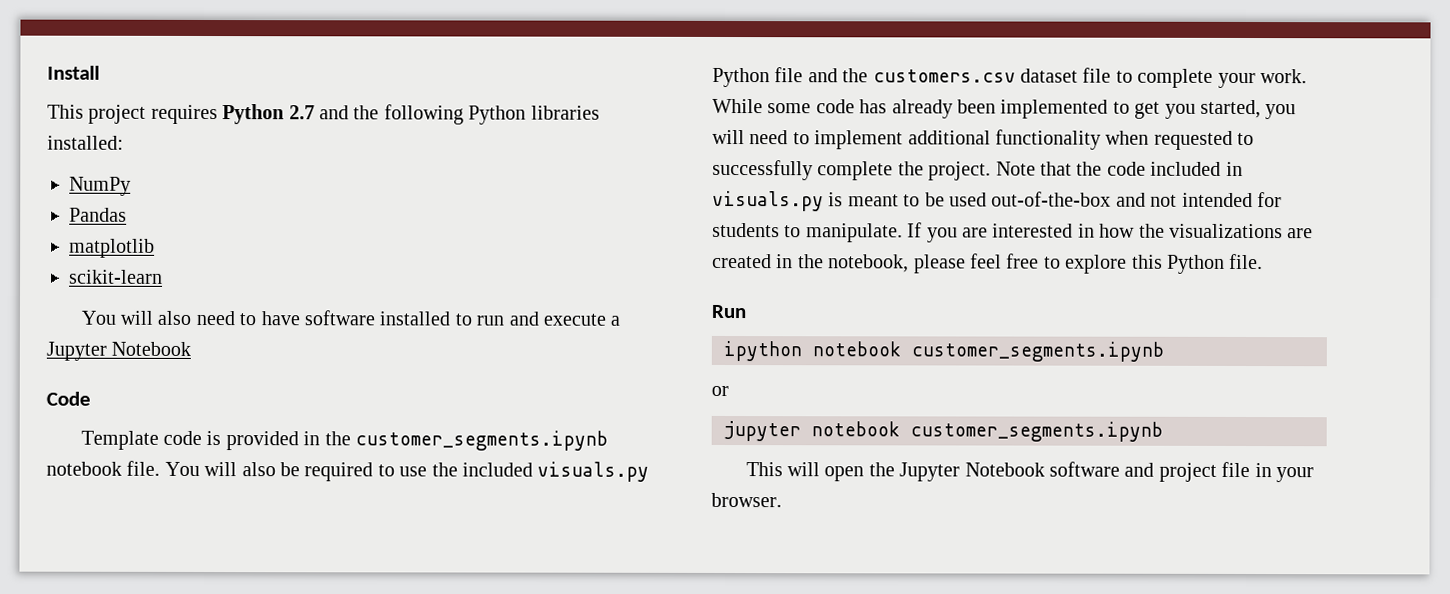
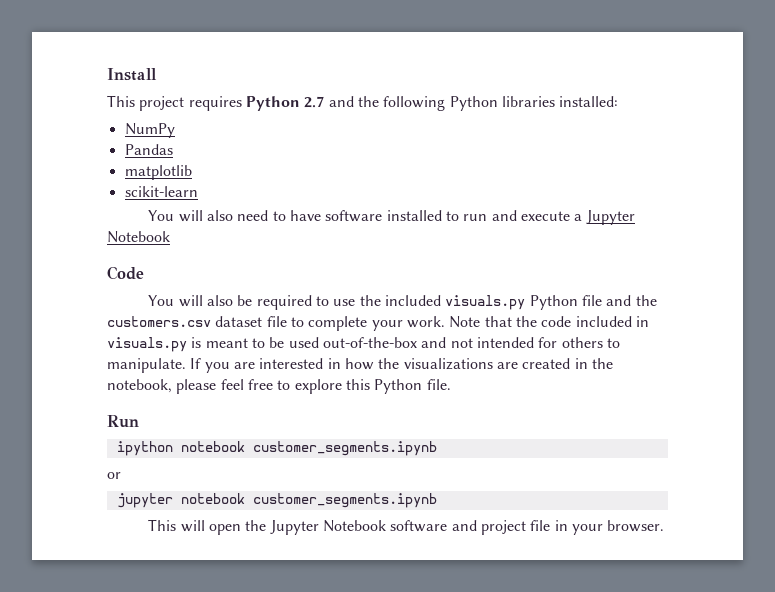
- Template code is provided in the customer_segments.ipynb notebook file.
- While some code has already been implemented to get you started, you will need to implement additional functionality when requested to successfully complete the project.
- Note that the code included in visuals.py is meant to be used out-of-the-box and not intended for students to manipulate.
+ Note that the code included in visuals.py is meant to be used out-of-the-box and not intended for others to manipulate.

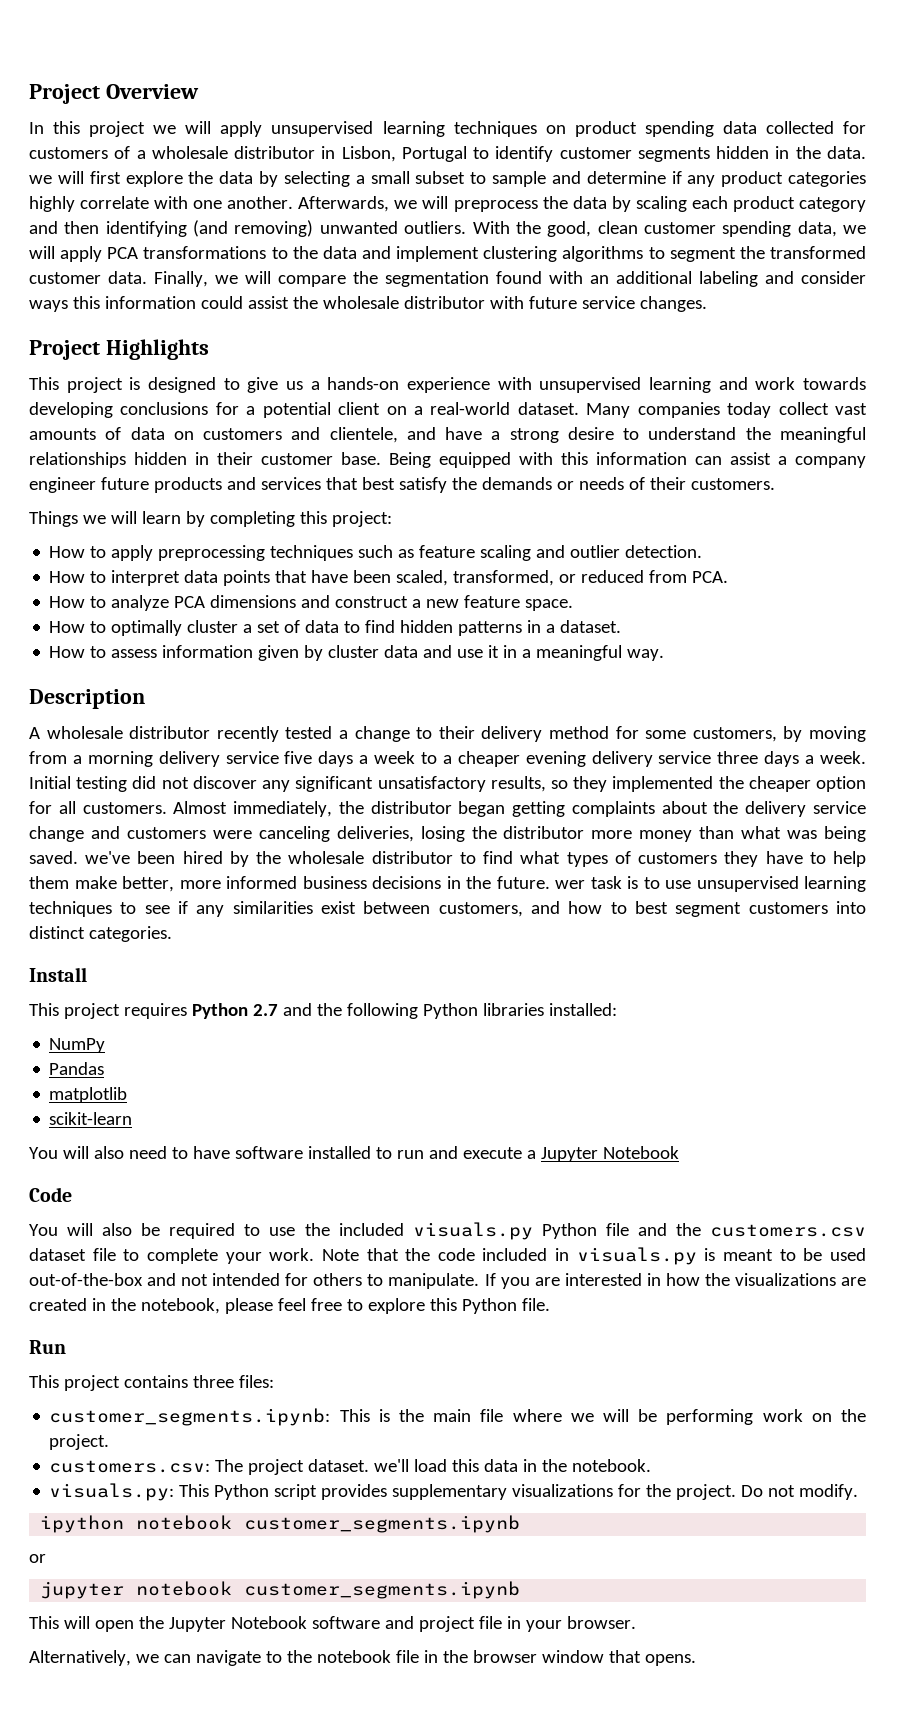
+ Project Overview
+ In this project we will apply unsupervised learning techniques on product spending data collected for customers of a wholesale distributor in Lisbon, Portugal to identify customer segments hidden in the data. we will first explore the data by selecting a small subset to sample and determine if any product categories highly correlate with one another. Afterwards, we will preprocess the data by scaling each product category and then identifying (and removing) unwanted outliers. With the good, clean customer spending data, we will apply PCA transformations to the data and implement clustering algorithms to segment the transformed customer data. Finally, we will compare the segmentation found with an additional labeling and consider ways this information could assist the wholesale distributor with future service changes.
+ Project Highlights
+ This project is designed to give us a hands-on experience with unsupervised learning and work towards developing conclusions for a potential client on a real-world dataset. Many companies today collect vast amounts of data on customers and clientele, and have a strong desire to understand the meaningful relationships hidden in their customer base. Being equipped with this information can assist a company engineer future products and services that best satisfy the demands or needs of their customers.
+ Things we will learn by completing this project:
+ How to apply preprocessing techniques such as feature scaling and outlier detection.
+ How to interpret data points that have been scaled, transformed, or reduced from PCA.
+ How to analyze PCA dimensions and construct a new feature space.
+ How to optimally cluster a set of data to find hidden patterns in a dataset.
+ How to assess information given by cluster data and use it in a meaningful way.
+ Description
+ A wholesale distributor recently tested a change to their delivery method for some customers, by moving from a morning delivery service five days a week to a cheaper evening delivery service three days a week. Initial testing did not discover any significant unsatisfactory results, so they implemented the cheaper option for all customers. Almost immediately, the distributor began getting complaints about the delivery service change and customers were canceling deliveries, losing the distributor more money than what was being saved. we've been hired by the wholesale distributor to find what types of customers they have to help them make better, more informed business decisions in the future. wer task is to use unsupervised learning techniques to see if any similarities exist between customers, and how to best segment customers into distinct categories.
+ This project contains three files:
+ customer_segments.ipynb: This is the main file where we will be performing work on the project.
+ customers.csv: The project dataset. we'll load this data in the notebook.
+ visuals.py: This Python script provides supplementary visualizations for the project. Do not modify.
+ Alternatively, we can navigate to the notebook file in the browser window that opens.

